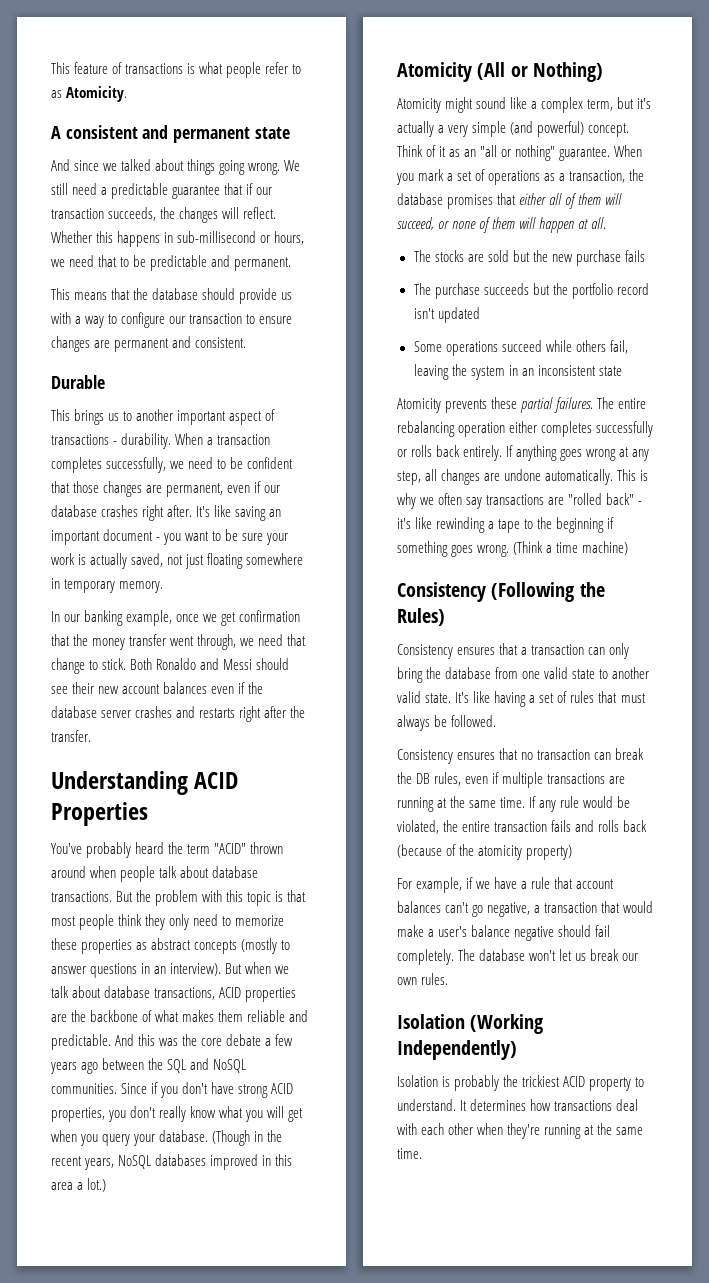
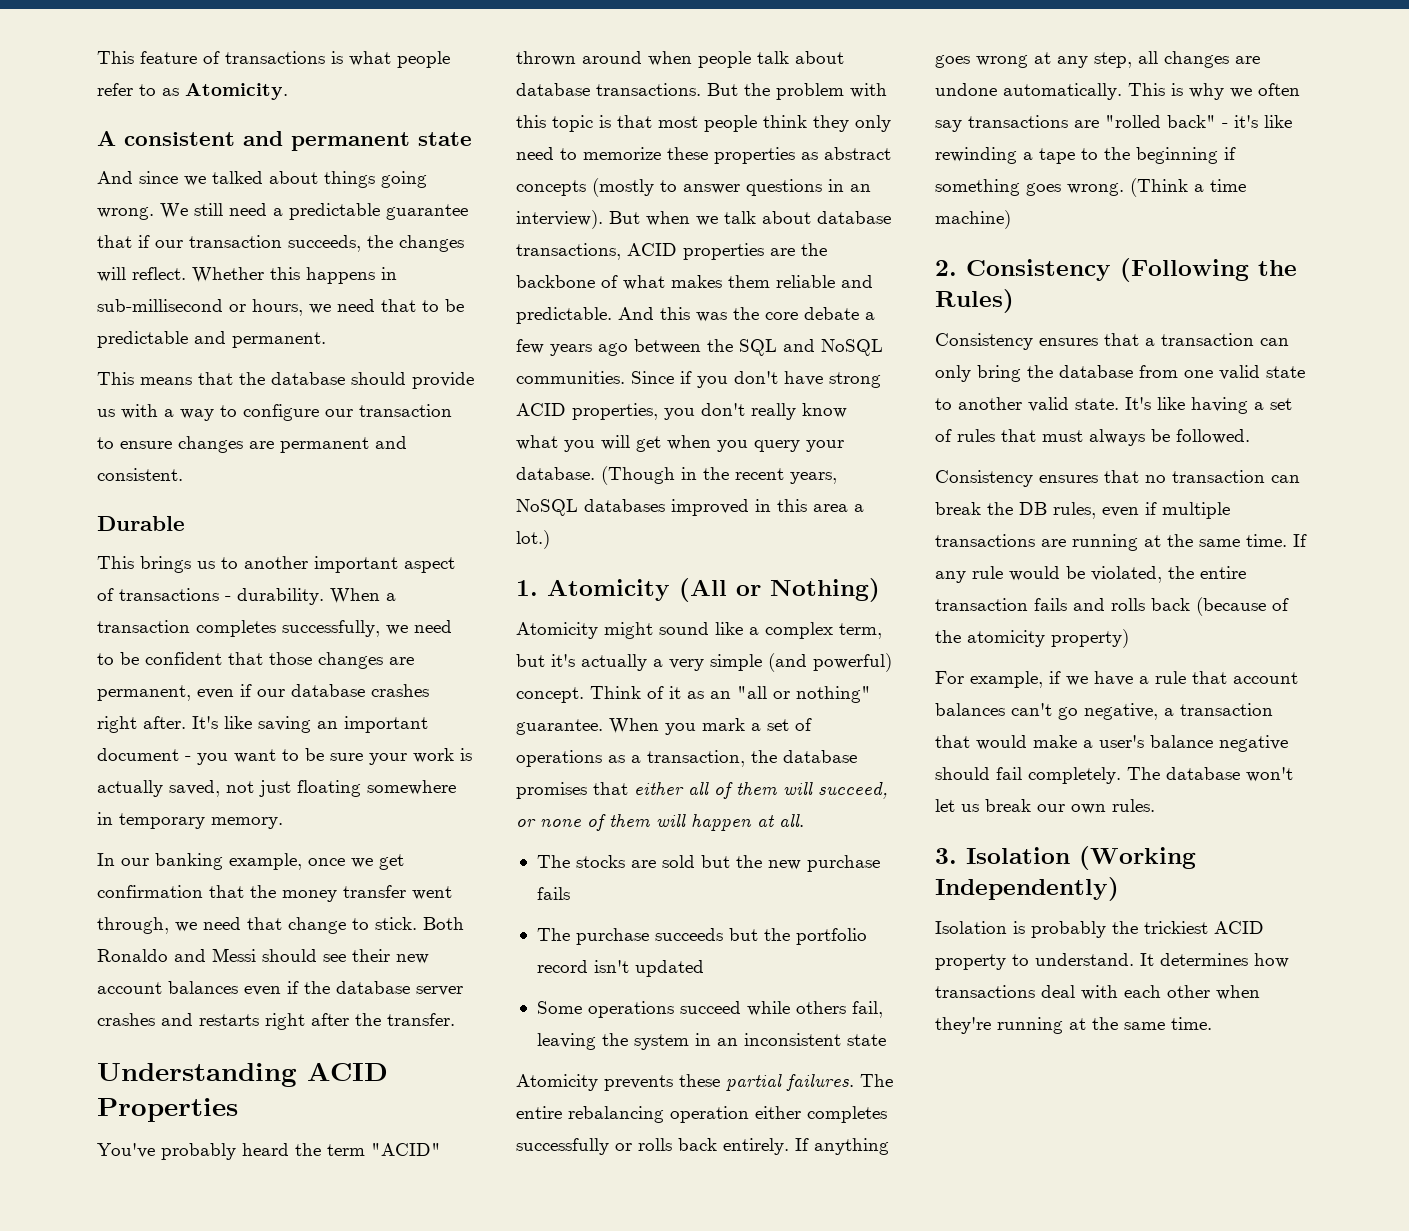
- Atomicity (All or Nothing)
+ 1. Atomicity (All or Nothing)
- Consistency (Following the Rules)
+ 2. Consistency (Following the Rules)
- Isolation (Working Independently)
+ 3. Isolation (Working Independently)

